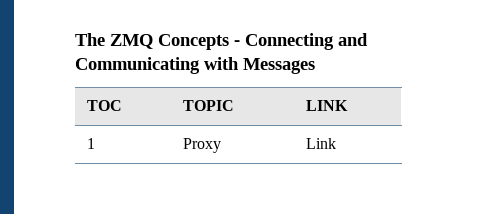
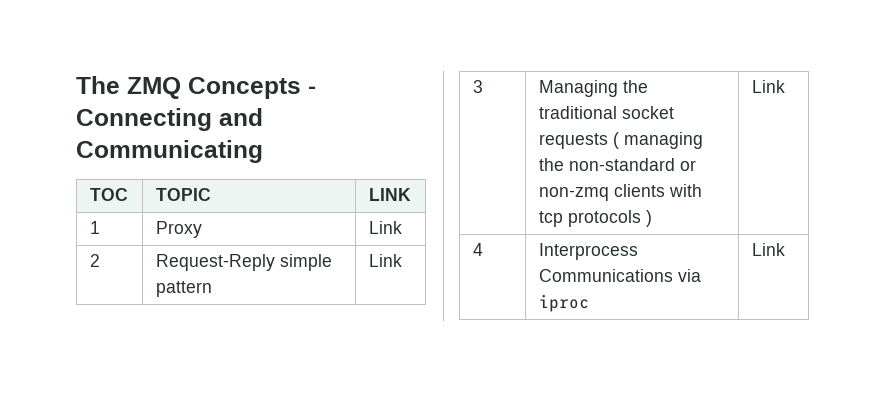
- The ZMQ Concepts - Connecting and Communicating with Messages
+ The ZMQ Concepts - Connecting and Communicating
+ 2 | Request-Reply simple pattern | Link
+ 3 | Managing the traditional socket requests ( managing the non-standard or non-zmq clients with tcp protocols ) | Link
+ 4 | Interprocess Communications via iproc | Link

